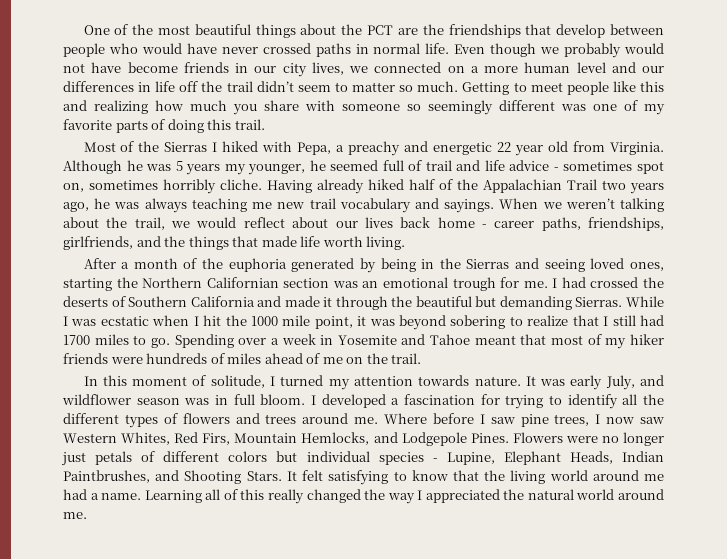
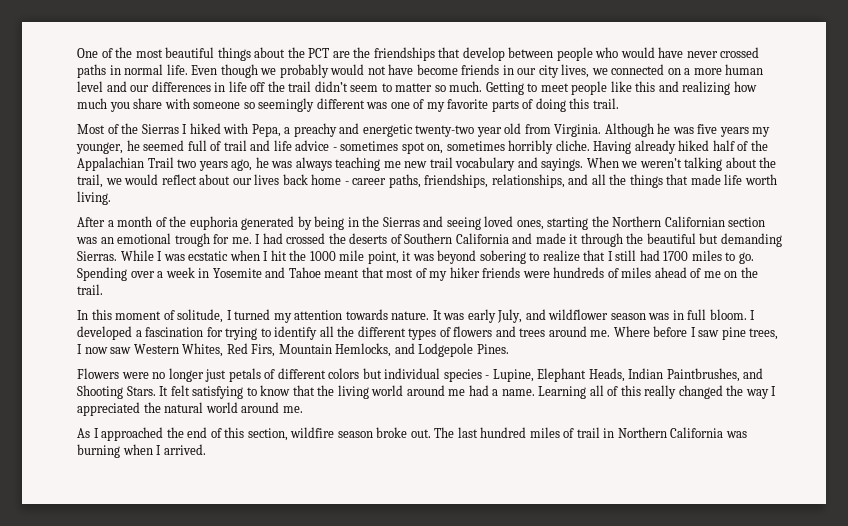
- Most of the Sierras I hiked with Pepa, a preachy and energetic 22 year old from Virginia.
+ Most of the Sierras I hiked with Pepa, a preachy and energetic twenty-two year old from Virginia.
- Although he was 5 years my younger, he seemed full of trail and life advice - sometimes spot on, sometimes horribly cliche.
+ Although he was five years my younger, he seemed full of trail and life advice - sometimes spot on, sometimes horribly cliche.
- When we weren’t talking about the trail, we would reflect about our lives back home - career paths, friendships, girlfriends, and the things that made life worth living.
+ When we weren’t talking about the trail, we would reflect about our lives back home - career paths, friendships, relationships, and all the things that made life worth living.
- Where before I saw pine trees, I now saw Western Whites, Red Firs, Mountain Hemlocks, and Lodgepole Pines. Flowers were no longer just petals of different colors but individual species - Lupine, Elephant Heads, Indian Paintbrushes, and Shooting Stars.
+ Where before I saw pine trees, I now saw Western Whites, Red Firs, Mountain Hemlocks, and Lodgepole Pines.
+ Flowers were no longer just petals of different colors but individual species - Lupine, Elephant Heads, Indian Paintbrushes, and Shooting Stars.
+ As I approached the end of this section, wildfire season broke out. The last hundred miles of trail in Northern California was burning when I arrived.

